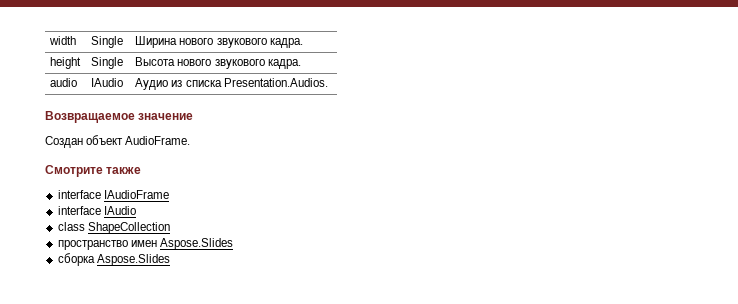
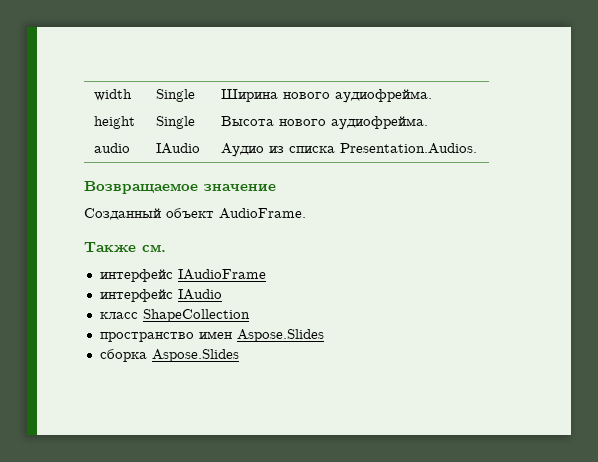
- width | Single | Ширина нового звукового кадра.
+ width | Single | Ширина нового аудиофрейма.
- height | Single | Высота нового звукового кадра.
+ height | Single | Высота нового аудиофрейма.
- Создан объект AudioFrame.
+ Созданный объект AudioFrame.
- Смотрите также
- interface IAudioFrame
+ Также см.
+ интерфейс IAudioFrame
- interface IAudio
+ интерфейс IAudio
- class ShapeCollection
+ класс ShapeCollection

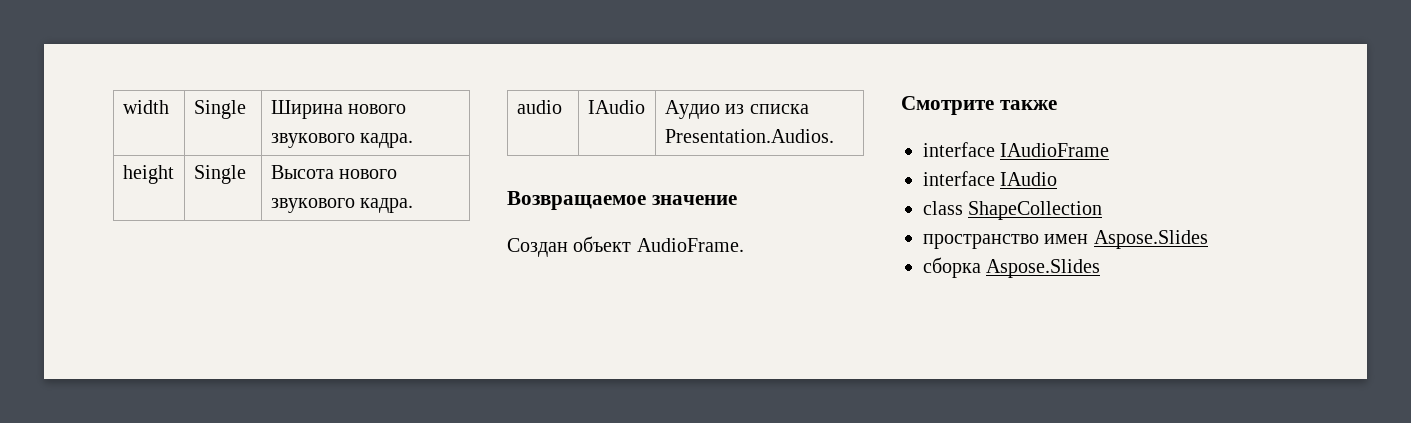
- width | Single | Ширина нового аудиофрейма.
+ width | Single | Ширина нового звукового кадра.
- height | Single | Высота нового аудиофрейма.
+ height | Single | Высота нового звукового кадра.
- Созданный объект AudioFrame.
+ Создан объект AudioFrame.
- Также см.
- интерфейс IAudioFrame
+ Смотрите также
+ interface IAudioFrame
- интерфейс IAudio
+ interface IAudio
- класс ShapeCollection
+ class ShapeCollection

